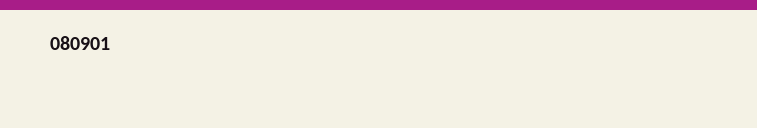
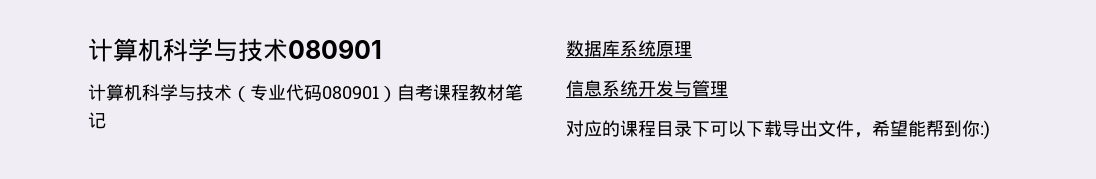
- 080901
+ 计算机科学与技术080901
+ 计算机科学与技术（专业代码080901）自考课程教材笔记
+ 数据库系统原理
+ 信息系统开发与管理
+ 对应的课程目录下可以下载导出文件，希望能帮到你:)

